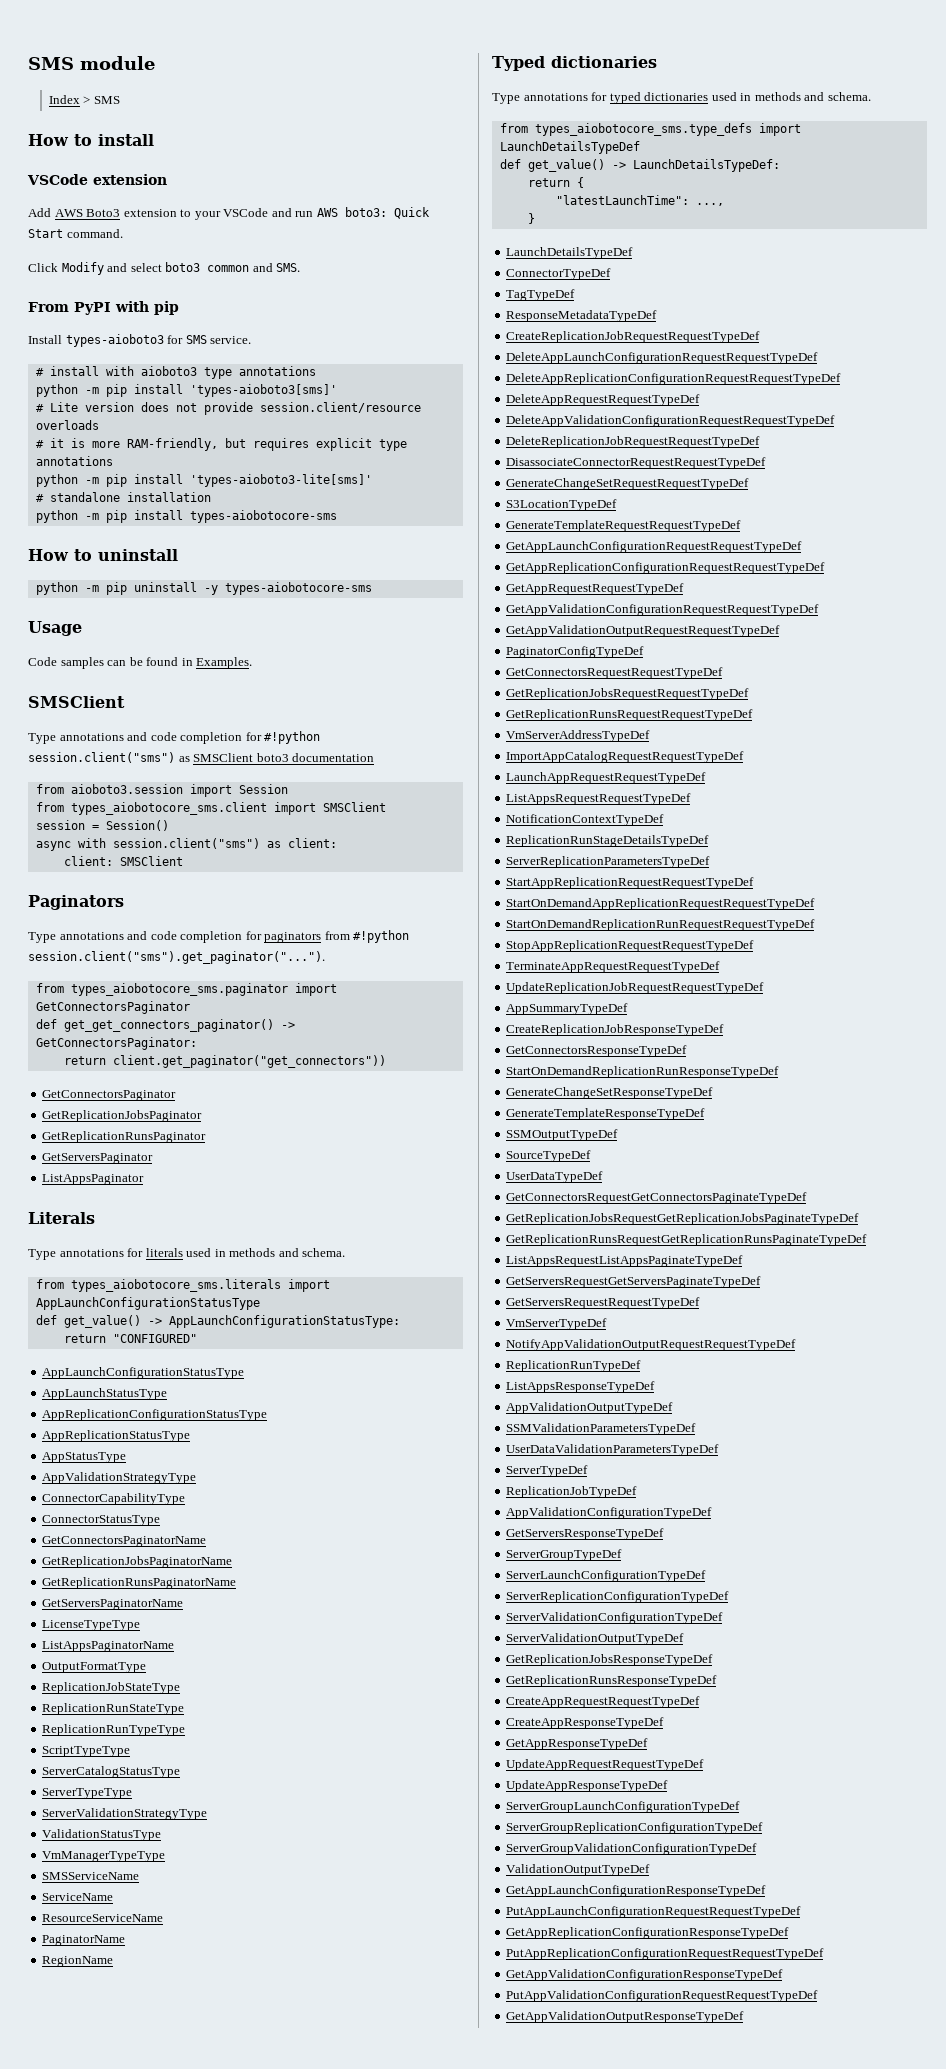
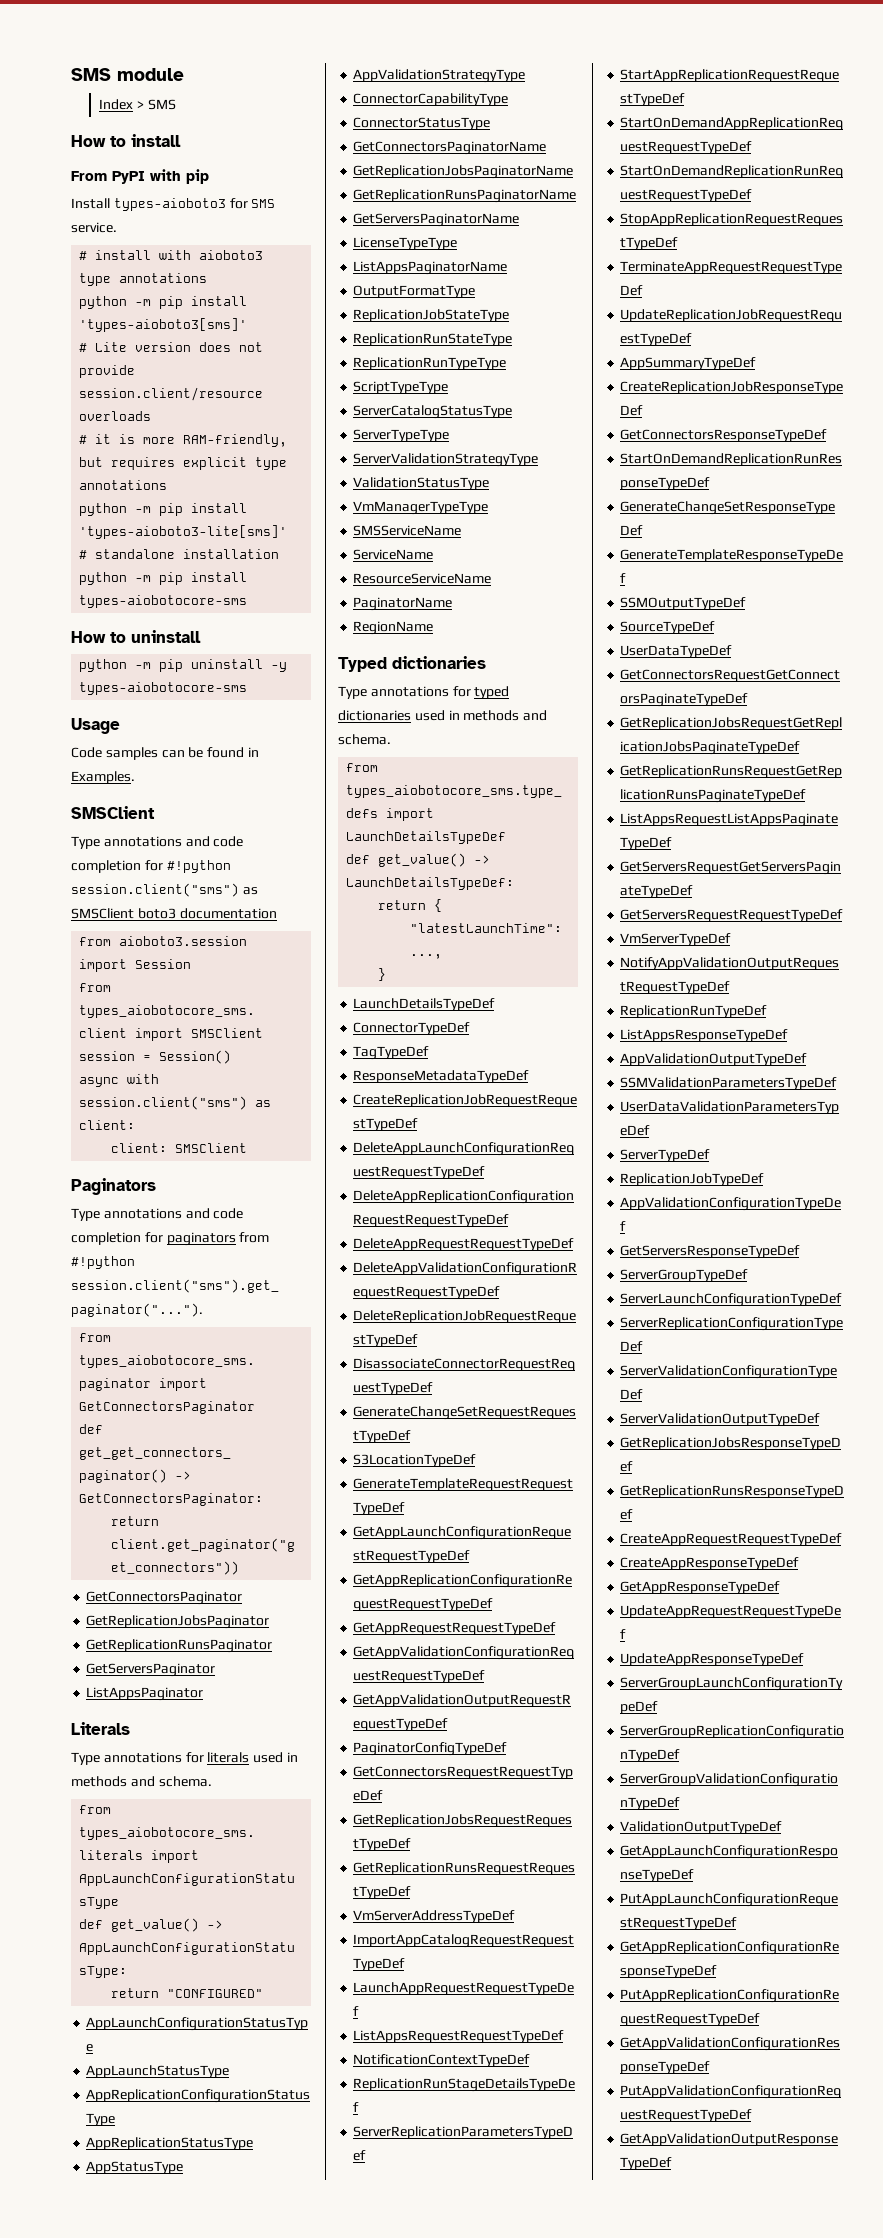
- VSCode extension
- Add AWS Boto3 extension to your VSCode and run AWS boto3: Quick Start command.
- Click Modify and select boto3 common and SMS.

